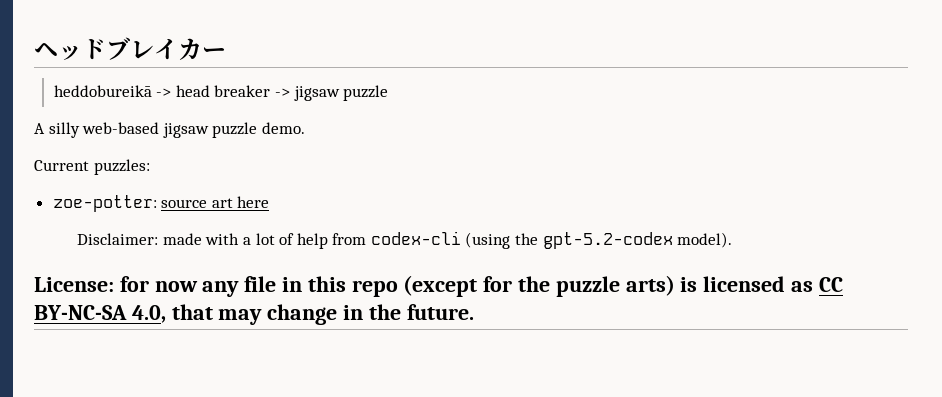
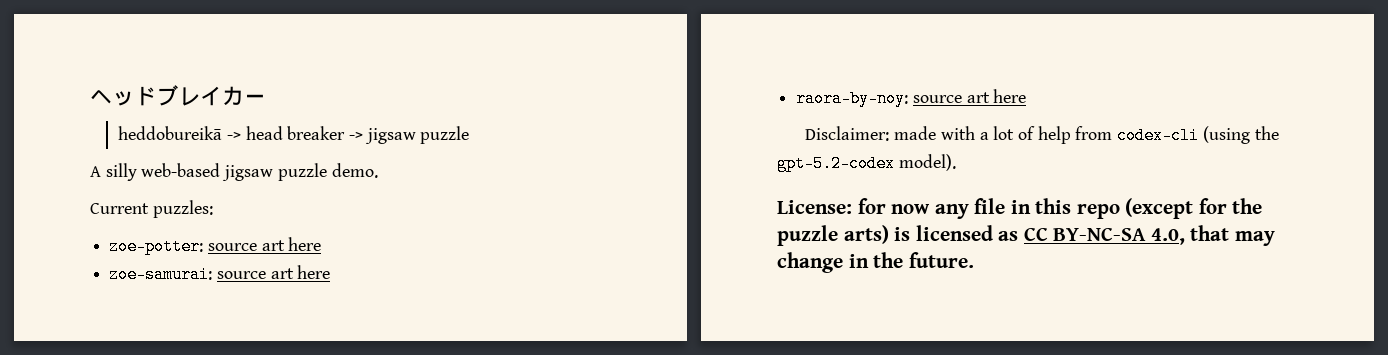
+ zoe-samurai: source art here
+ raora-by-noy: source art here

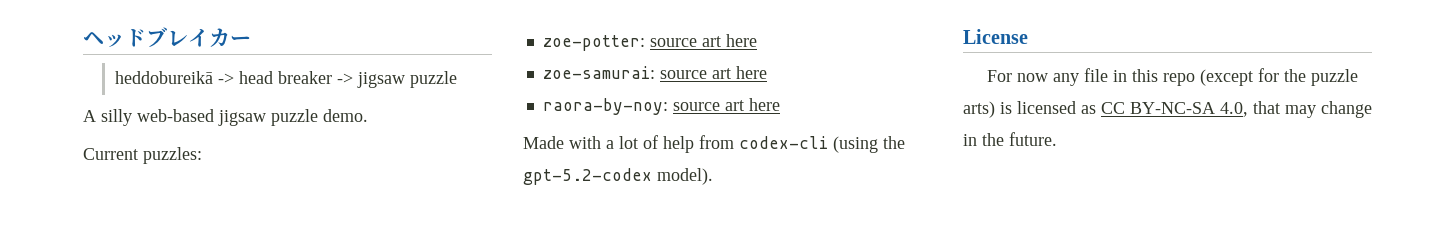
- Disclaimer: made with a lot of help from codex-cli (using the gpt-5.2-codex model).
+ Made with a lot of help from codex-cli (using the gpt-5.2-codex model).
- License: for now any file in this repo (except for the puzzle arts) is licensed as CC BY-NC-SA 4.0, that may change in the future.
+ License
+ For now any file in this repo (except for the puzzle arts) is licensed as CC BY-NC-SA 4.0, that may change in the future.

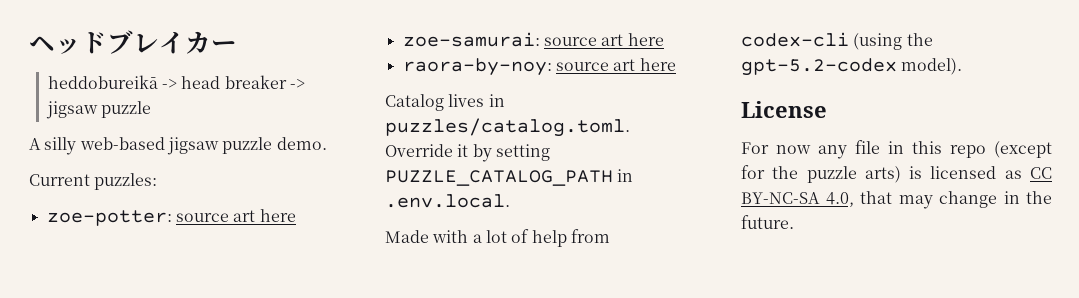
+ Catalog lives in puzzles/catalog.toml. Override it by setting PUZZLE_CATALOG_PATH in .env.local.

